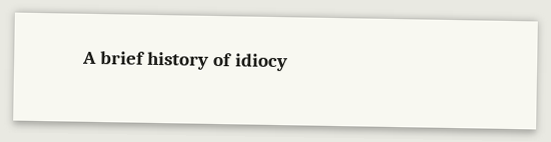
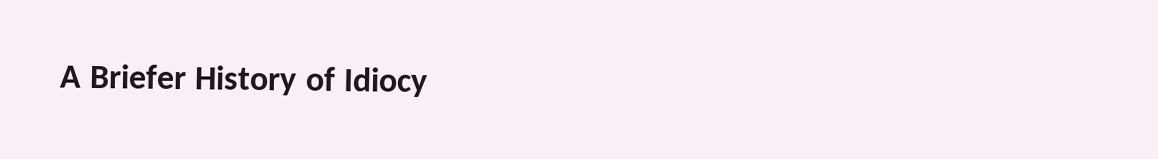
- A brief history of idiocy
+ A Briefer History of Idiocy

